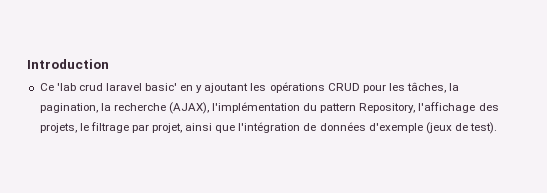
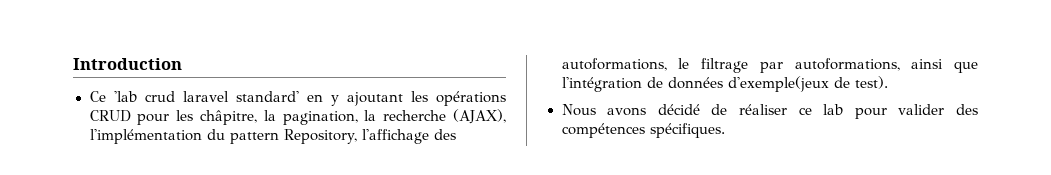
- Ce 'lab crud laravel basic' en y ajoutant les opérations CRUD pour les tâches, la pagination, la recherche (AJAX), l'implémentation du pattern Repository, l'affichage des projets, le filtrage par projet, ainsi que l'intégration de données d'exemple (jeux de test).
+ Ce 'lab crud laravel standard' en y ajoutant les opérations CRUD pour les châpitre, la pagination, la recherche (AJAX), l'implémentation du pattern Repository, l'affichage des autoformations, le filtrage par autoformations, ainsi que l'intégration de données d'exemple(jeux de test).
+ Nous avons décidé de réaliser ce lab pour valider des compétences spécifiques.

